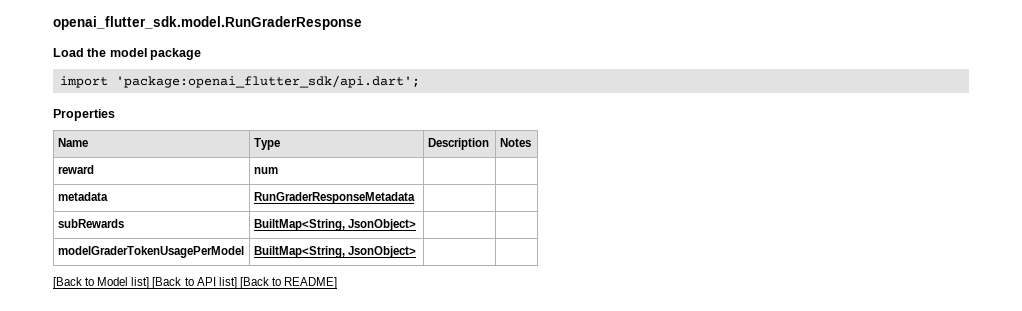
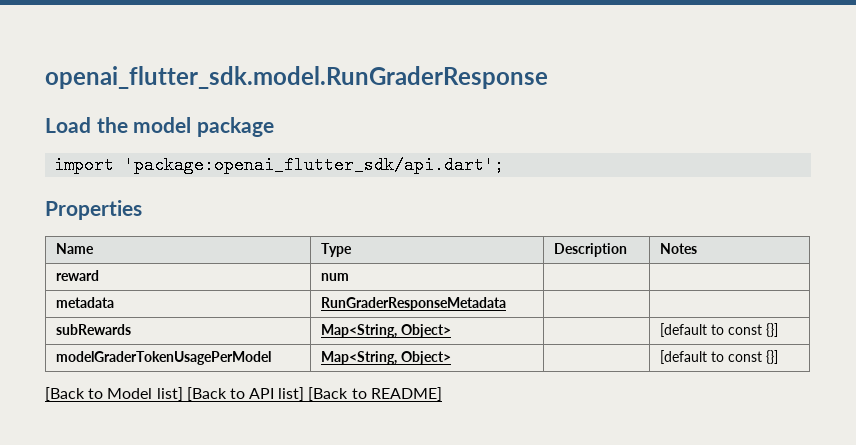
- subRewards | BuiltMap<String, JsonObject> | |
- modelGraderTokenUsagePerModel | BuiltMap<String, JsonObject> | |
+ subRewards | Map<String, Object> | | [default to const {}]
+ modelGraderTokenUsagePerModel | Map<String, Object> | | [default to const {}]

